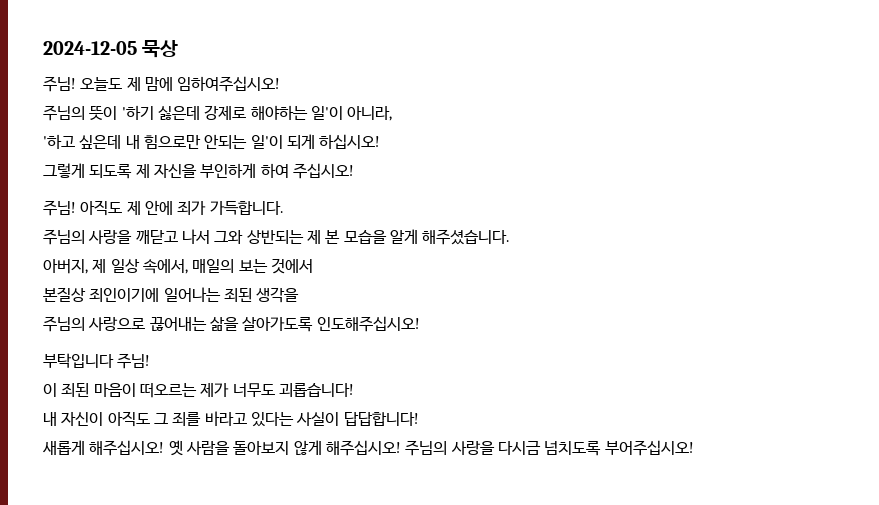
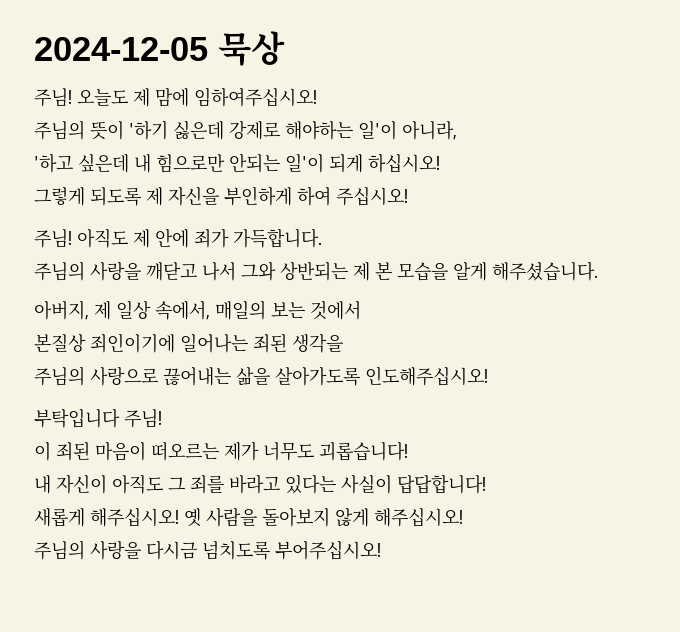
- 옛 사람을 돌아보지 않게 해주십시오! 주님의 사랑을 다시금 넘치도록 부어주십시오!
+ 옛 사람을 돌아보지 않게 해주십시오!
+ 주님의 사랑을 다시금 넘치도록 부어주십시오!

